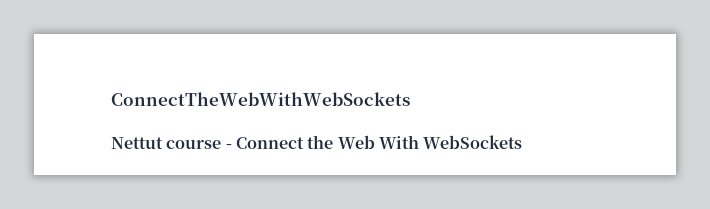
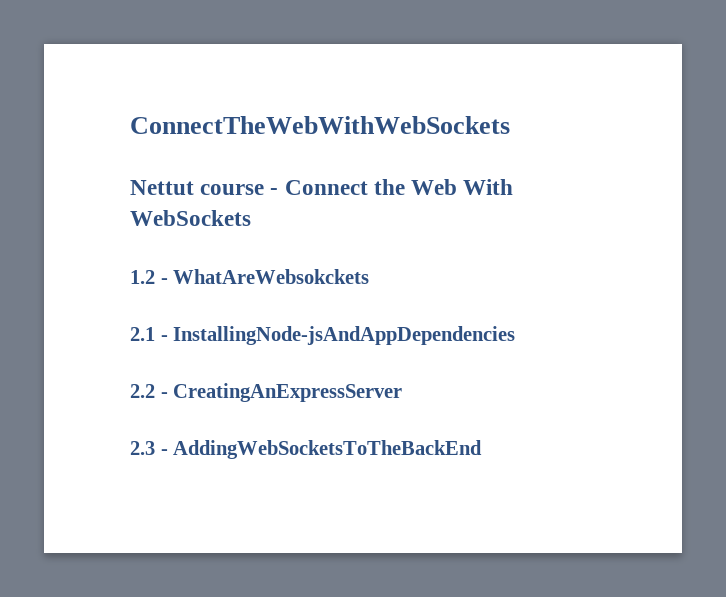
+ 1.2 - WhatAreWebsokckets
+ 2.1 - InstallingNode-jsAndAppDependencies
+ 2.2 - CreatingAnExpressServer
+ 2.3 - AddingWebSocketsToTheBackEnd

